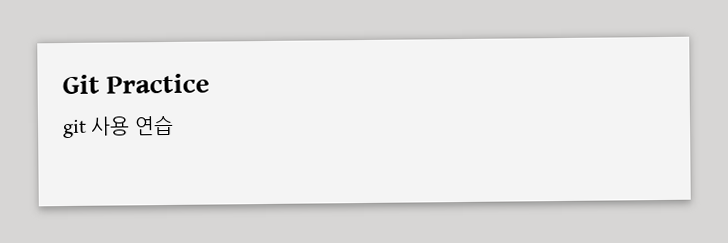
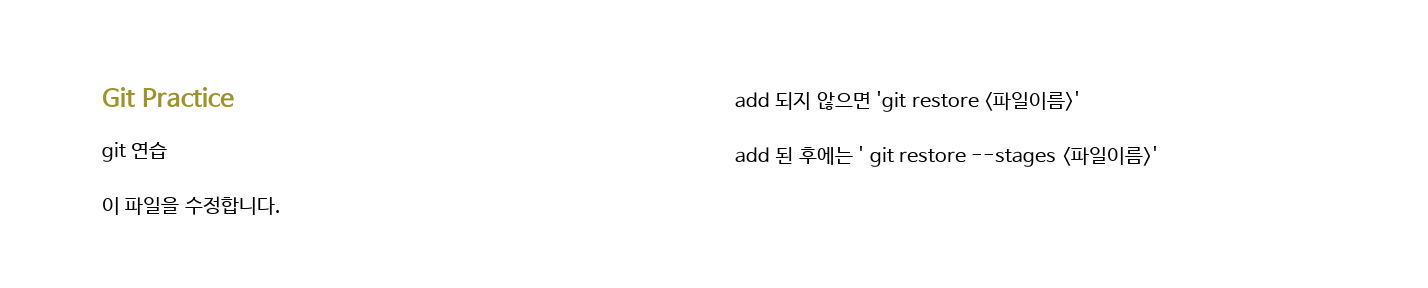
- git 사용 연습
+ git 연습
+ 이 파일을 수정합니다.
+ add 되지 않으면 'git restore <파일이름>'
+ add 된 후에는 ' git restore --stages <파일이름>'

